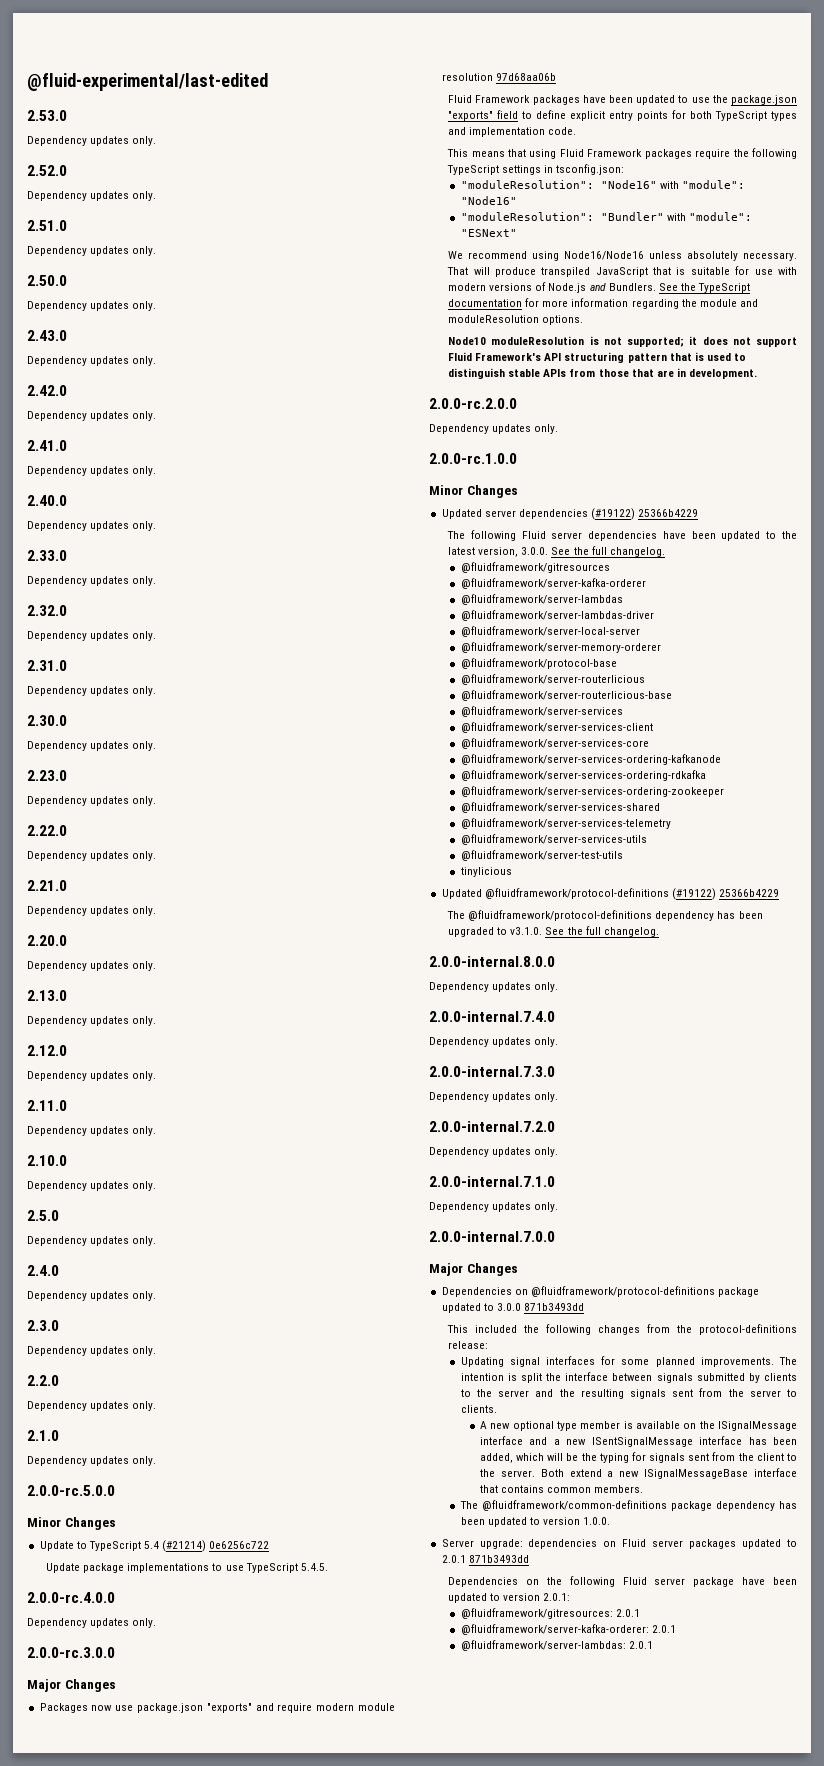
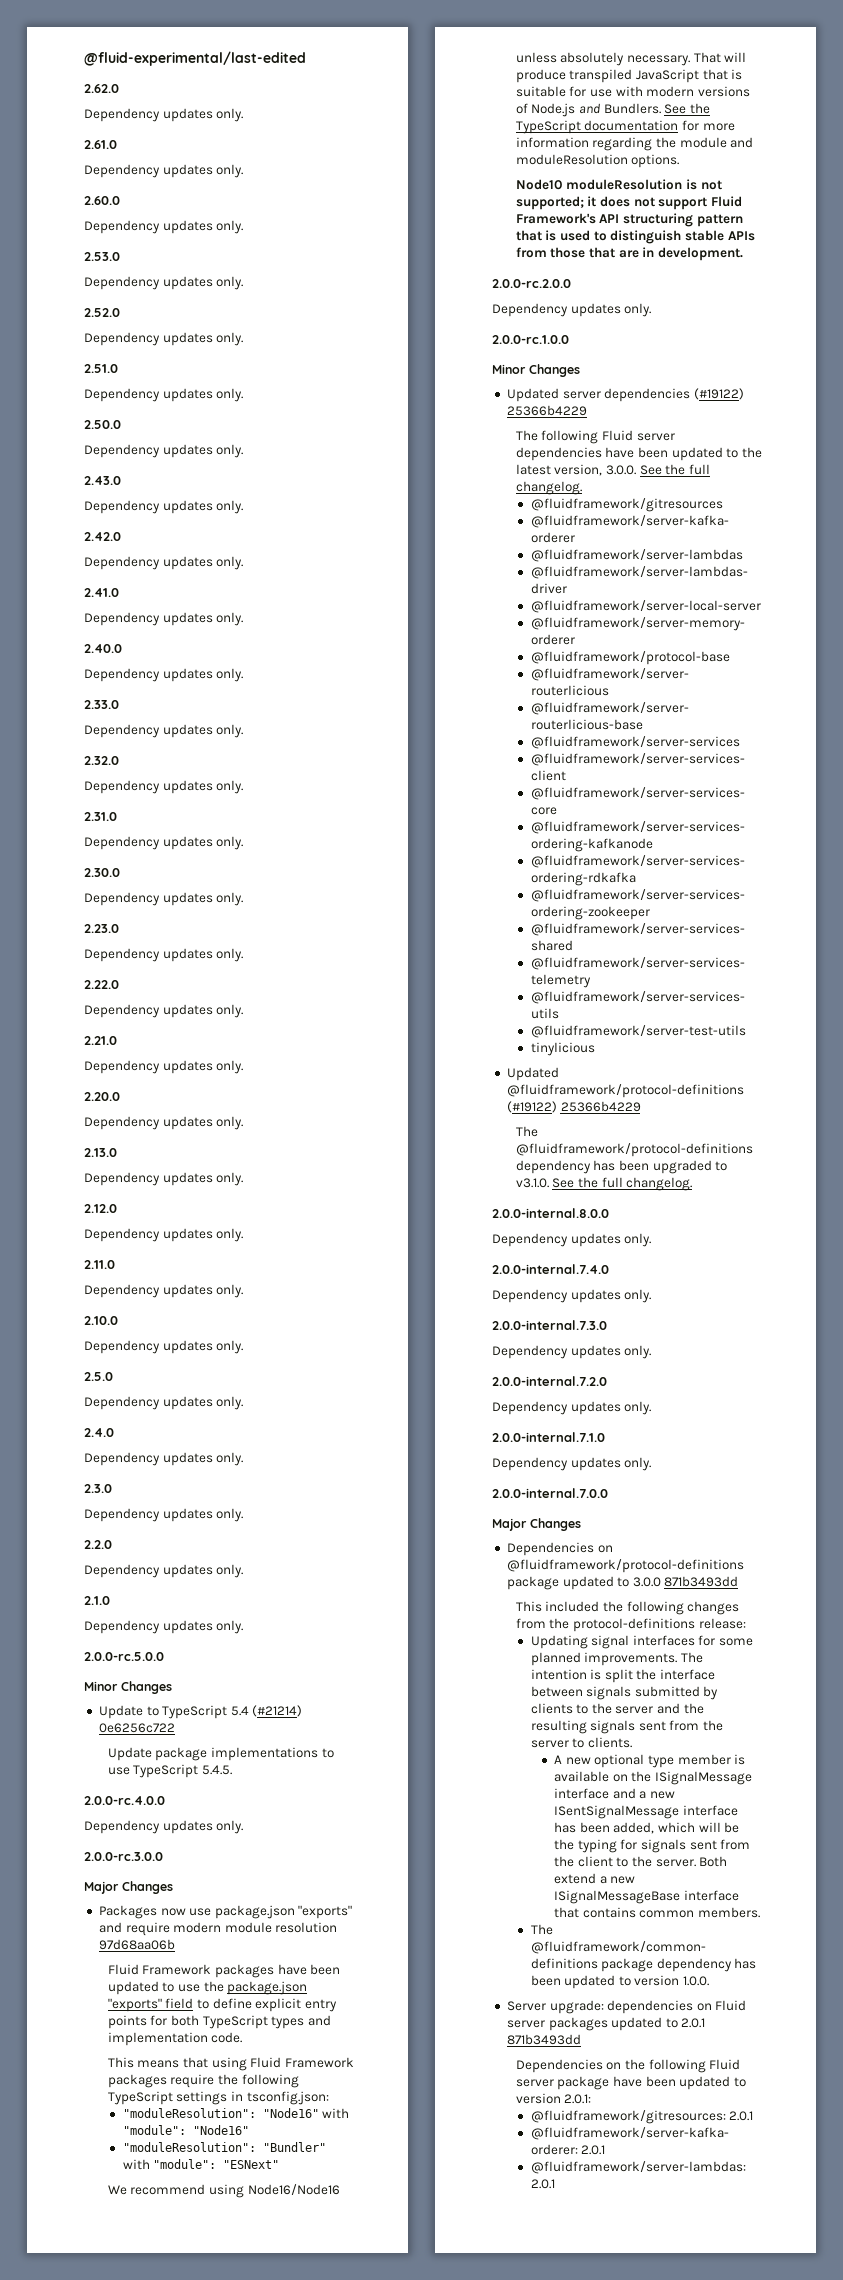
+ 2.62.0
+ Dependency updates only.
+ 2.61.0
+ Dependency updates only.
+ 2.60.0
+ Dependency updates only.

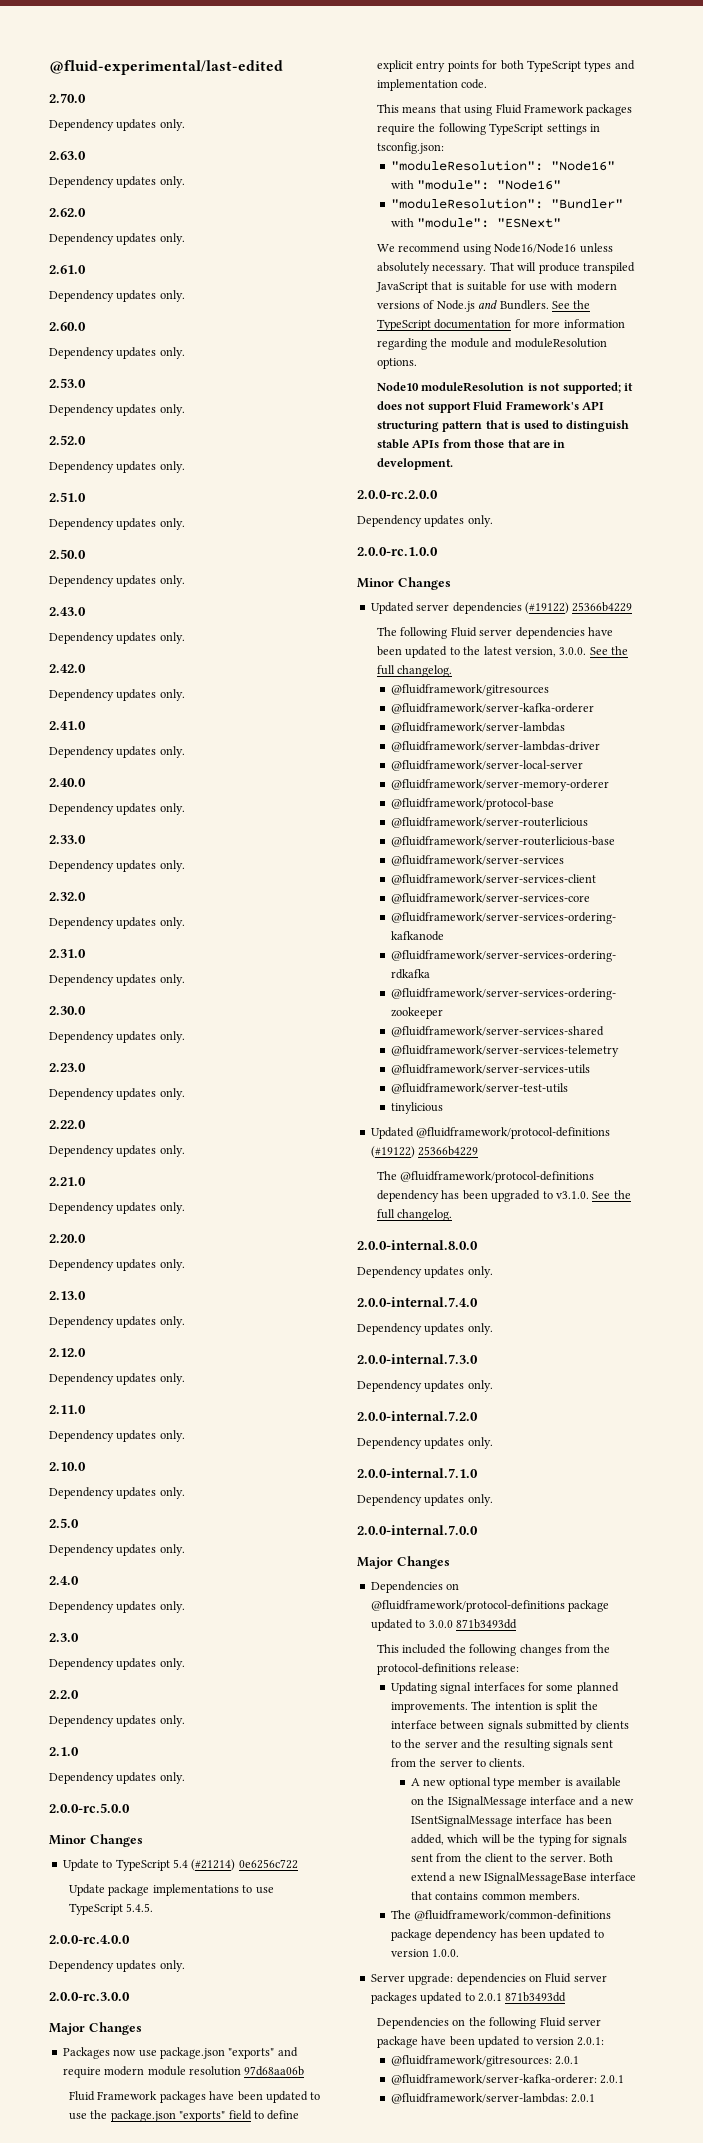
+ 2.70.0
+ Dependency updates only.
+ 2.63.0
+ Dependency updates only.

